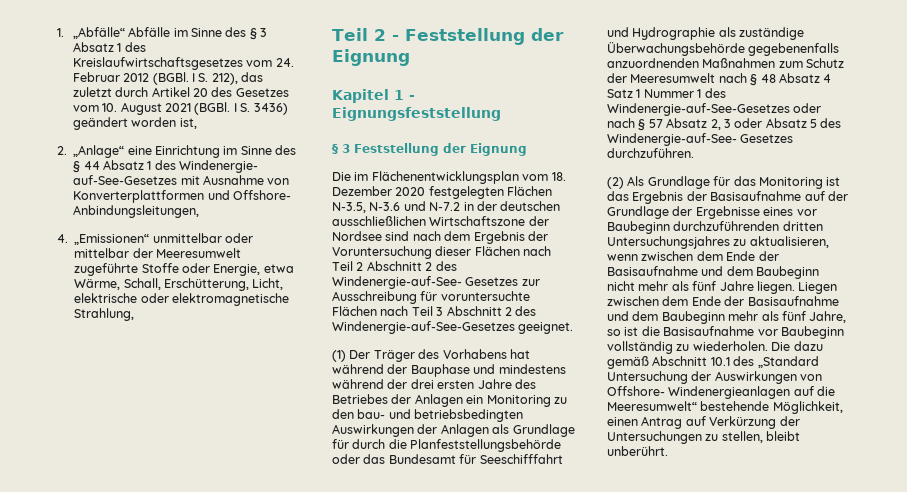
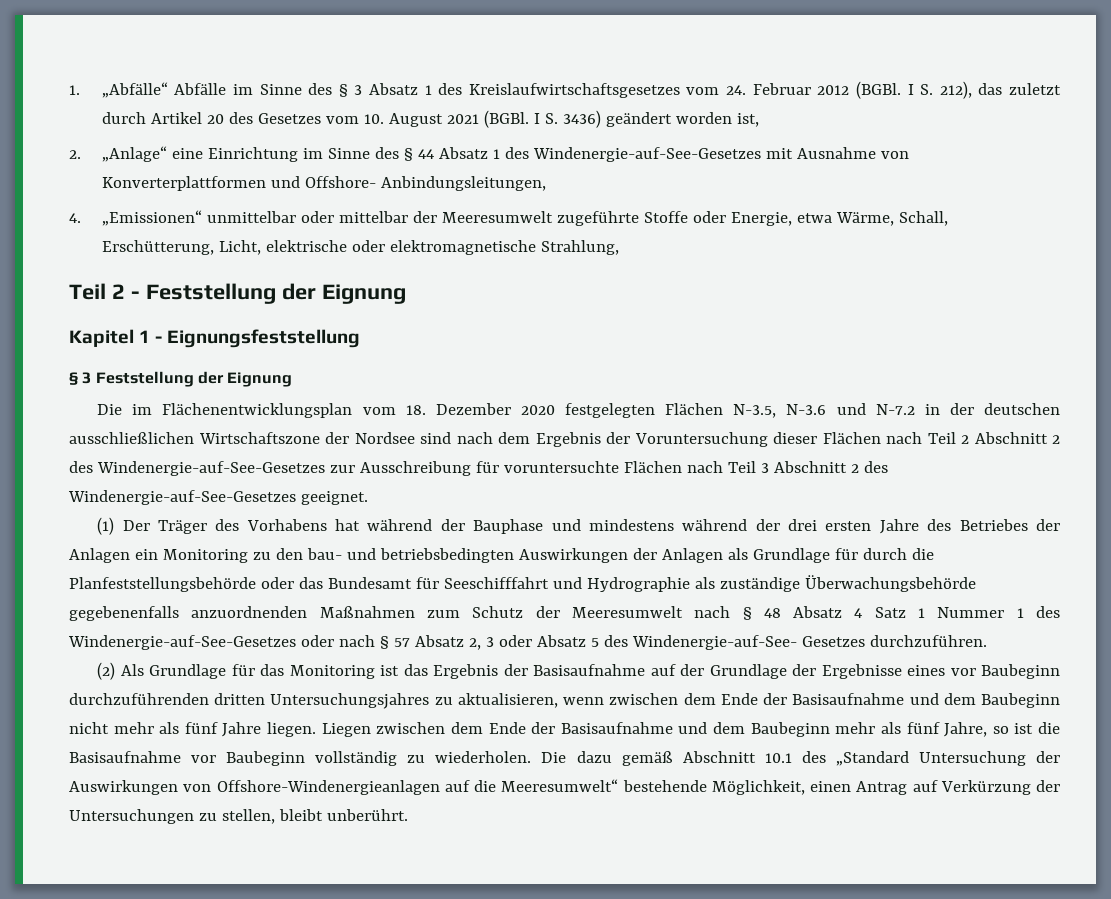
- 2. „Anlage“ eine Einrichtung im Sinne des § 44 Absatz 1 des Windenergie- auf-See-Gesetzes mit Ausnahme von Konverterplattformen und Offshore- Anbindungsleitungen,
+ 2. „Anlage“ eine Einrichtung im Sinne des § 44 Absatz 1 des Windenergie-auf-See-Gesetzes mit Ausnahme von Konverterplattformen und Offshore- Anbindungsleitungen,
- Die im Flächenentwicklungsplan vom 18. Dezember 2020 festgelegten Flächen N-3.5, N-3.6 und N-7.2 in der deutschen ausschließlichen Wirtschaftszone der Nordsee sind nach dem Ergebnis der Voruntersuchung dieser Flächen nach Teil 2 Abschnitt 2 des Windenergie-auf-See- Gesetzes zur Ausschreibung für voruntersuchte Flächen nach Teil 3 Abschnitt 2 des Windenergie-auf-See-Gesetzes geeignet.
+ Die im Flächenentwicklungsplan vom 18. Dezember 2020 festgelegten Flächen N-3.5, N-3.6 und N-7.2 in der deutschen ausschließlichen Wirtschaftszone der Nordsee sind nach dem Ergebnis der Voruntersuchung dieser Flächen nach Teil 2 Abschnitt 2 des Windenergie-auf-See-Gesetzes zur Ausschreibung für voruntersuchte Flächen nach Teil 3 Abschnitt 2 des Windenergie-auf-See-Gesetzes geeignet.
- Die dazu gemäß Abschnitt 10.1 des „Standard Untersuchung der Auswirkungen von Offshore- Windenergieanlagen auf die Meeresumwelt“ bestehende Möglichkeit, einen Antrag auf Verkürzung der Untersuchungen zu stellen, bleibt unberührt.
+ Die dazu gemäß Abschnitt 10.1 des „Standard Untersuchung der Auswirkungen von Offshore-Windenergieanlagen auf die Meeresumwelt“ bestehende Möglichkeit, einen Antrag auf Verkürzung der Untersuchungen zu stellen, bleibt unberührt.

